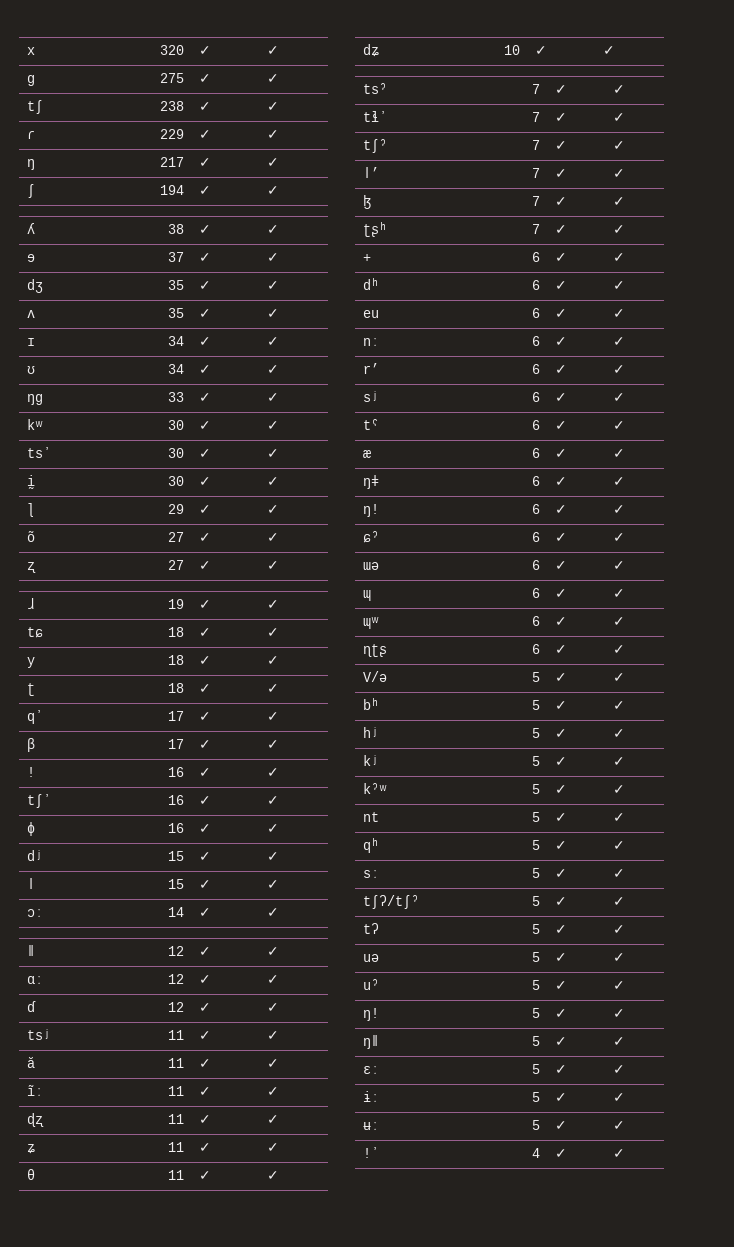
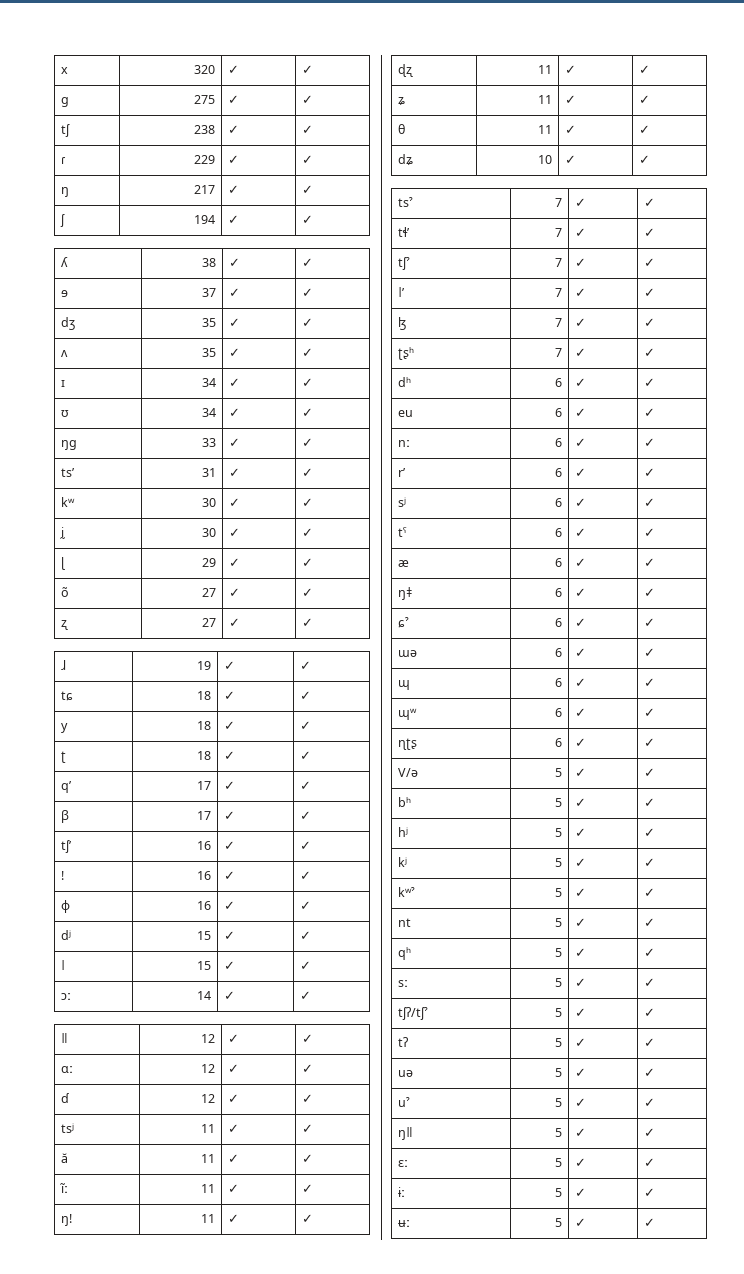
- ɡ | 275 | ✓ | ✓
+ g | 275 | ✓ | ✓
- ŋɡ | 33 | ✓ | ✓
+ ŋg | 33 | ✓ | ✓
+ tsʼ | 31 | ✓ | ✓
  kʷ | 30 | ✓ | ✓
- tsʼ | 30 | ✓ | ✓
- ! | 16 | ✓ | ✓
  tʃʼ | 16 | ✓ | ✓
+ ǃ | 16 | ✓ | ✓
+ ŋǃ | 11 | ✓ | ✓
- + | 6 | ✓ | ✓
- ŋǃ | 6 | ✓ | ✓
- kˀʷ | 5 | ✓ | ✓
+ kʷˀ | 5 | ✓ | ✓
- ŋ! | 5 | ✓ | ✓
- !ʼ | 4 | ✓ | ✓

